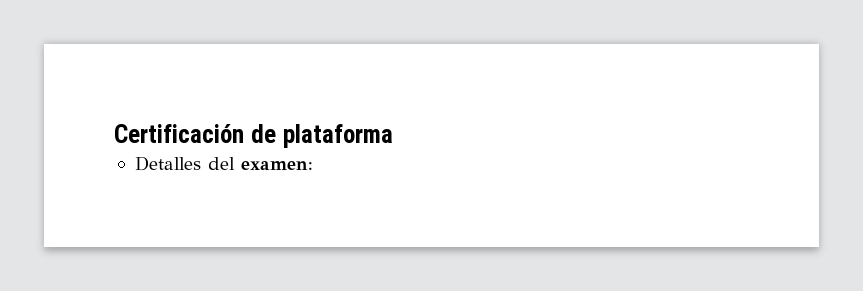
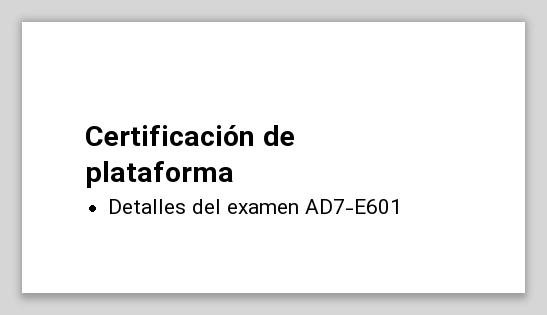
- Detalles del examen:
+ Detalles del examen AD7-E601

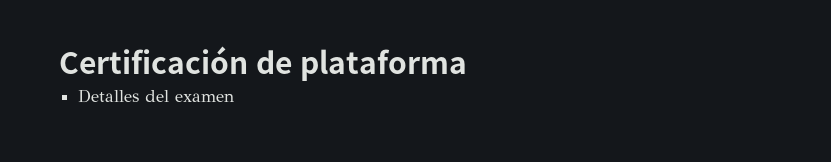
- Detalles del examen AD7-E601
+ Detalles del examen

